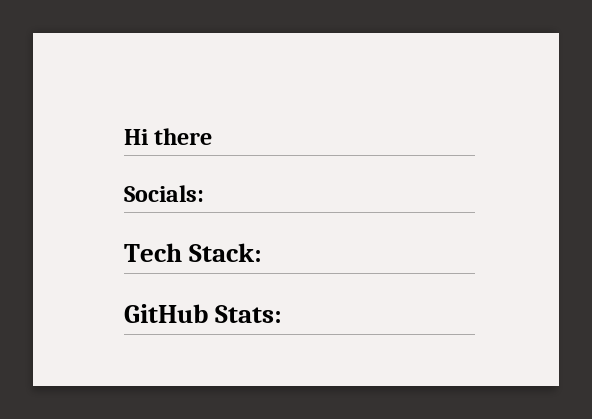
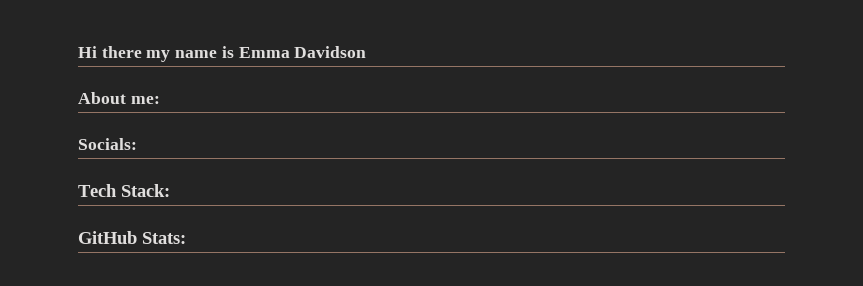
- Hi there
+ Hi there my name is Emma Davidson
+ About me:

